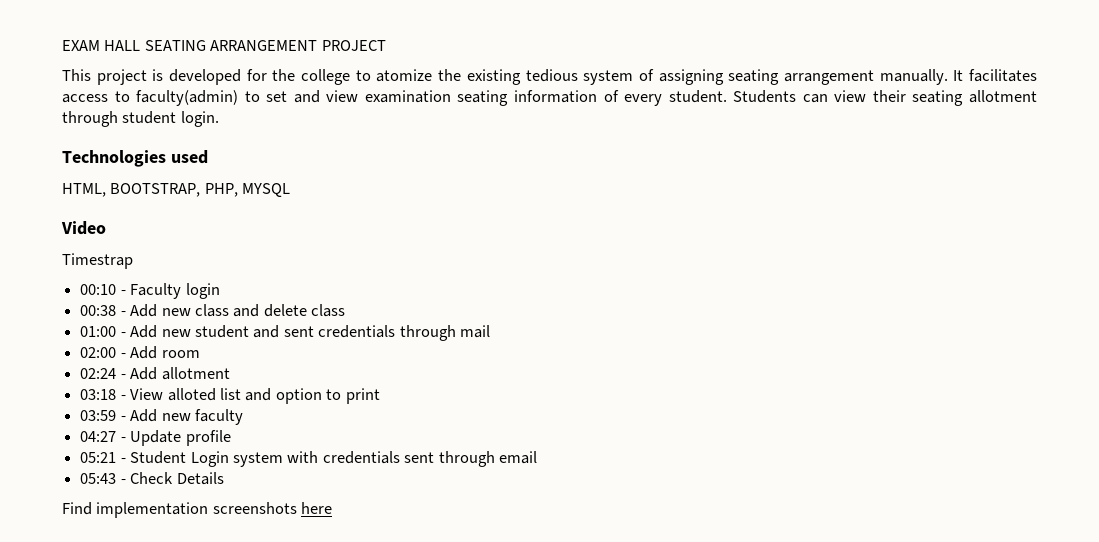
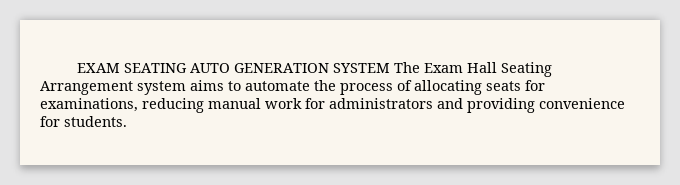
- EXAM HALL SEATING ARRANGEMENT PROJECT
- This project is developed for the college to atomize the existing tedious system of assigning seating arrangement manually. It facilitates access to faculty(admin) to set and view examination seating information of every student. Students can view their seating allotment through student login.
- Technologies used
- HTML, BOOTSTRAP, PHP, MYSQL
- Video
- Timestrap
- 00:10 - Faculty login
- 00:38 - Add new class and delete class
- 01:00 - Add new student and sent credentials through mail
- 02:00 - Add room
- 02:24 - Add allotment
- 03:18 - View alloted list and option to print
- 03:59 - Add new faculty
- 04:27 - Update profile
- 05:21 - Student Login system with credentials sent through email
- 05:43 - Check Details
- Find implementation screenshots here
+ EXAM SEATING AUTO GENERATION SYSTEM The Exam Hall Seating Arrangement system aims to automate the process of allocating seats for examinations, reducing manual work for administrators and providing convenience for students.

